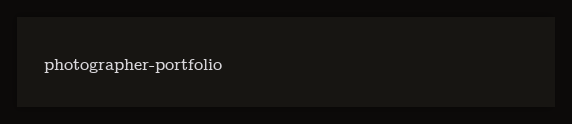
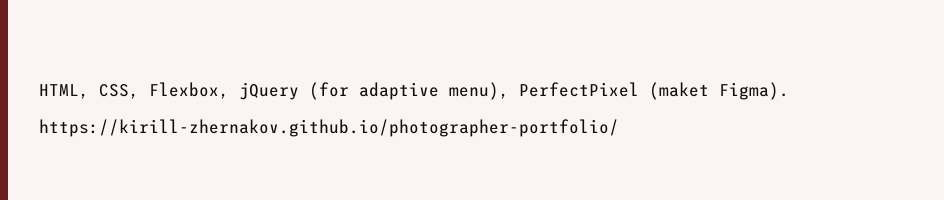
- photographer-portfolio
+ HTML, CSS, Flexbox, jQuery (for adaptive menu), PerfectPixel (maket Figma).
+ https://kirill-zhernakov.github.io/photographer-portfolio/

